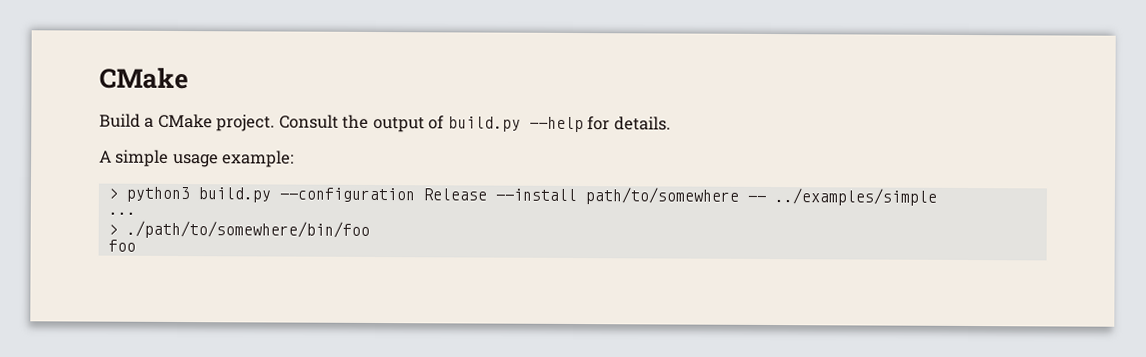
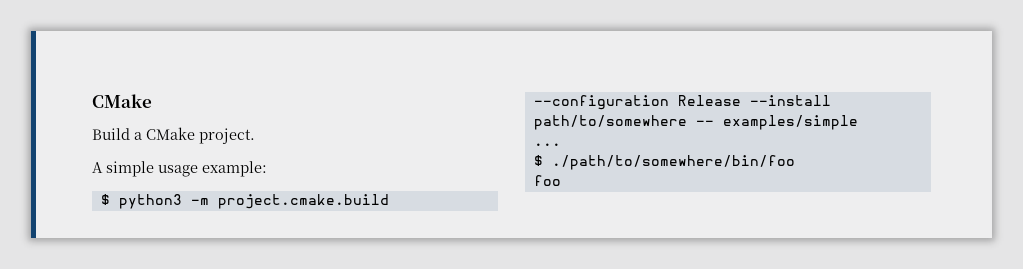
- Consult the output of build.py --help for details.
- > python3 build.py --configuration Release --install path/to/somewhere -- ../examples/simple
+ $ python3 -m project.cmake.build --configuration Release --install path/to/somewhere -- examples/simple
- > ./path/to/somewhere/bin/foo
+ $ ./path/to/somewhere/bin/foo

